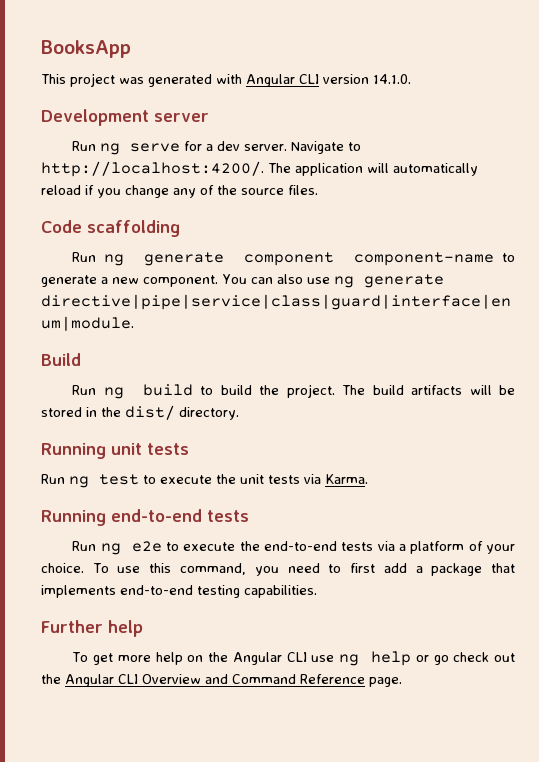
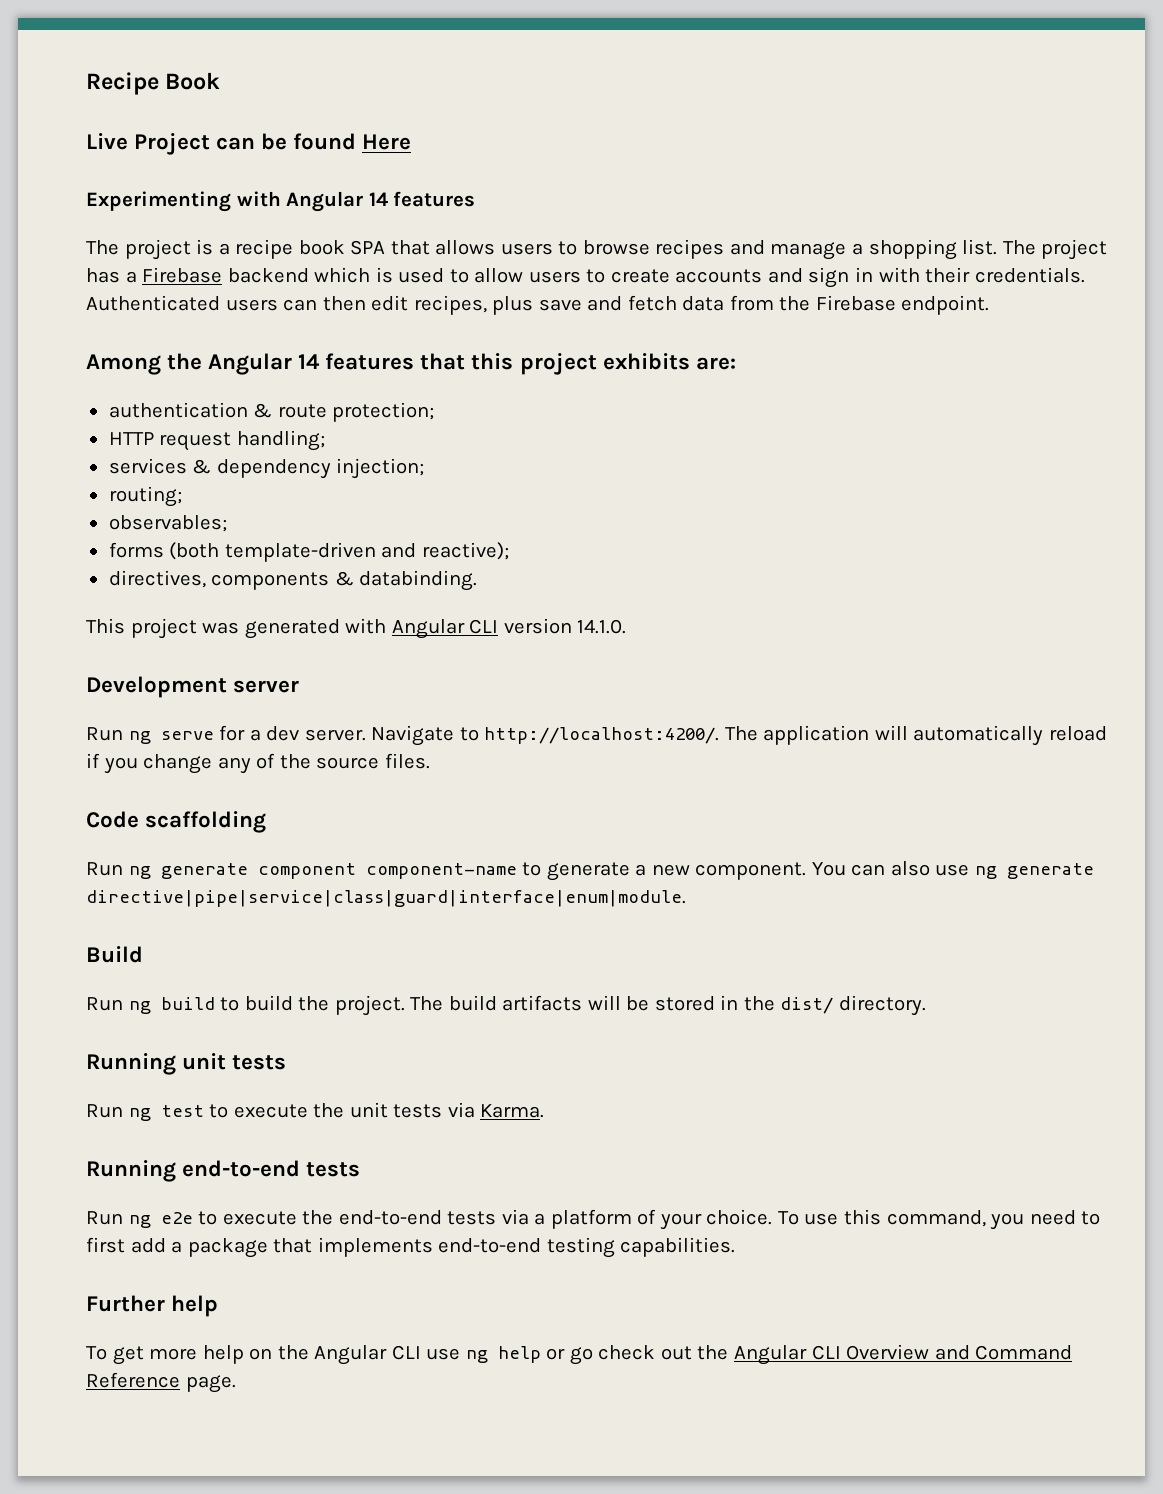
- BooksApp
+ Recipe Book
+ Live Project can be found Here
+ Experimenting with Angular 14 features
+ The project is a recipe book SPA that allows users to browse recipes and manage a shopping list. The project has a Firebase backend which is used to allow users to create accounts and sign in with their credentials. Authenticated users can then edit recipes, plus save and fetch data from the Firebase endpoint.
+ Among the Angular 14 features that this project exhibits are:
+ authentication & route protection;
+ HTTP request handling;
+ services & dependency injection;
+ routing;
+ observables;
+ forms (both template-driven and reactive);
+ directives, components & databinding.

